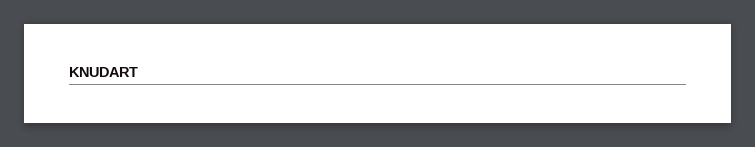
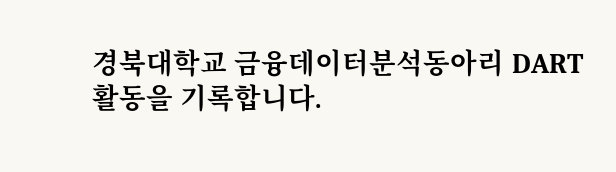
- KNUDART
+ 경북대학교 금융데이터분석동아리 DART 활동을 기록합니다.

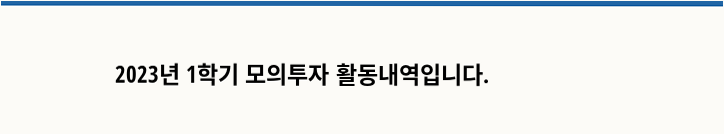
- 경북대학교 금융데이터분석동아리 DART 활동을 기록합니다.
+ 2023년 1학기 모의투자 활동내역입니다.

